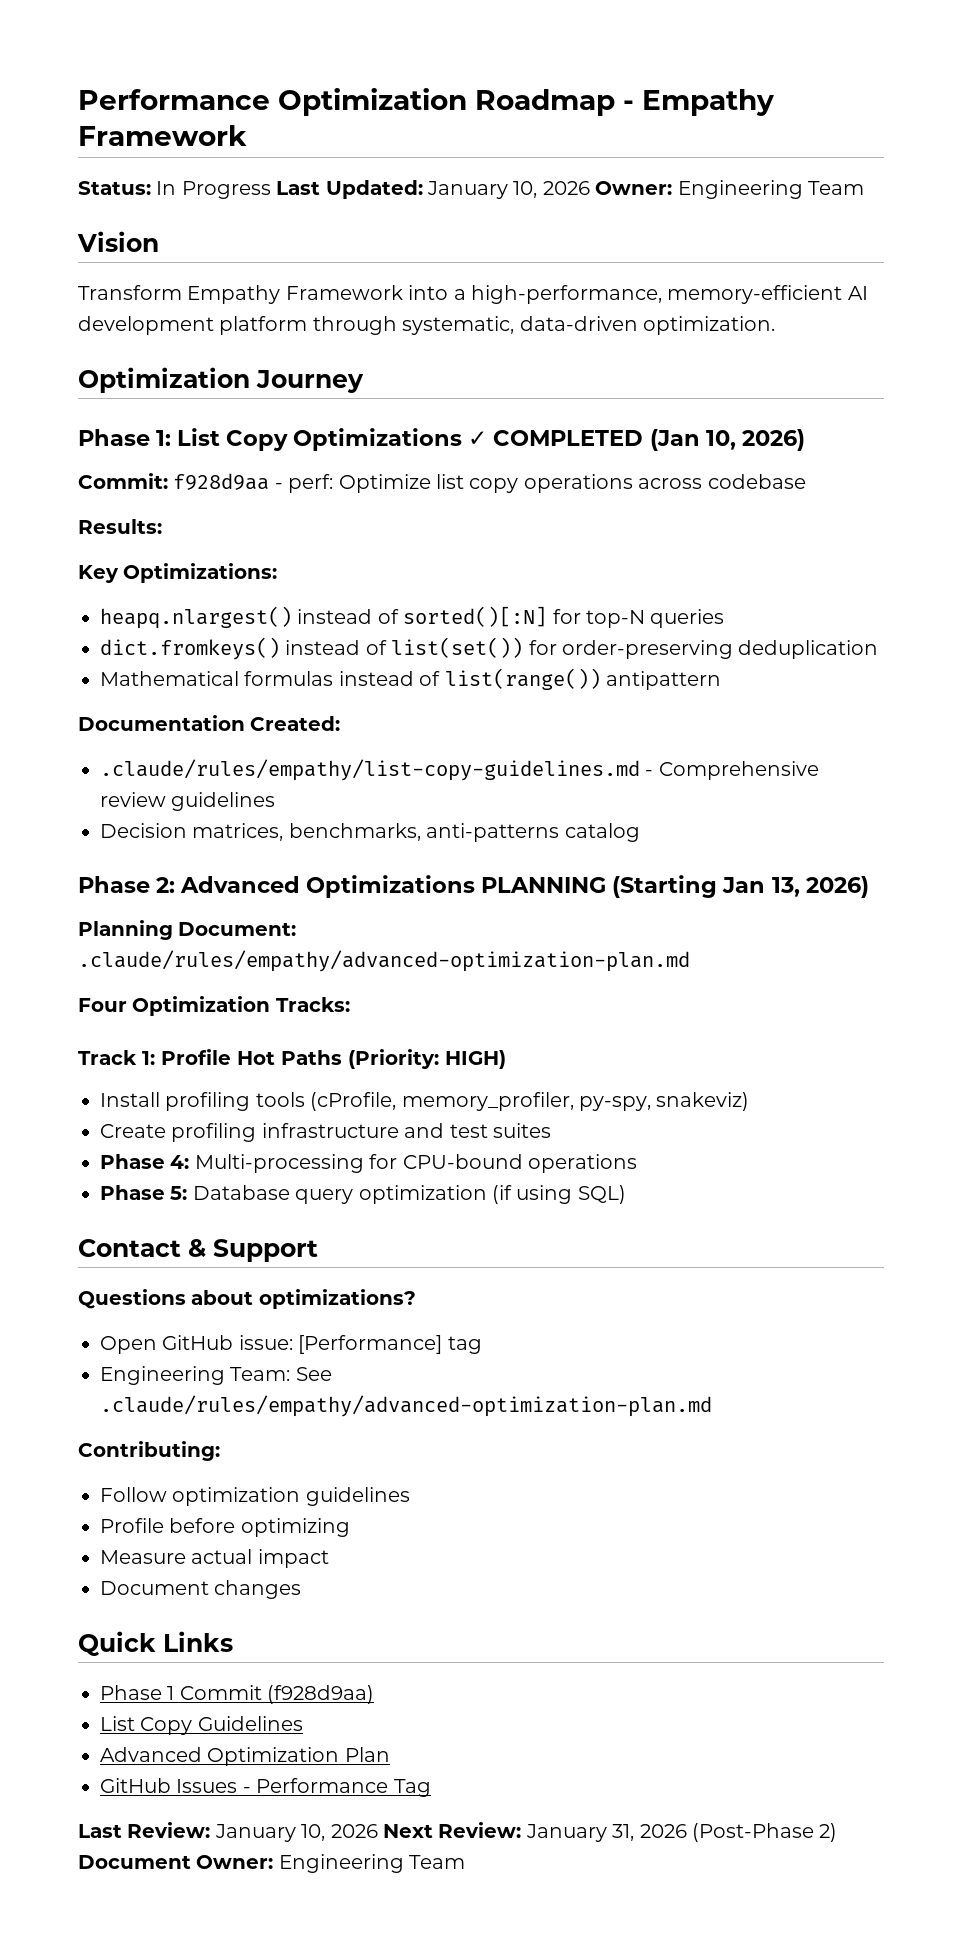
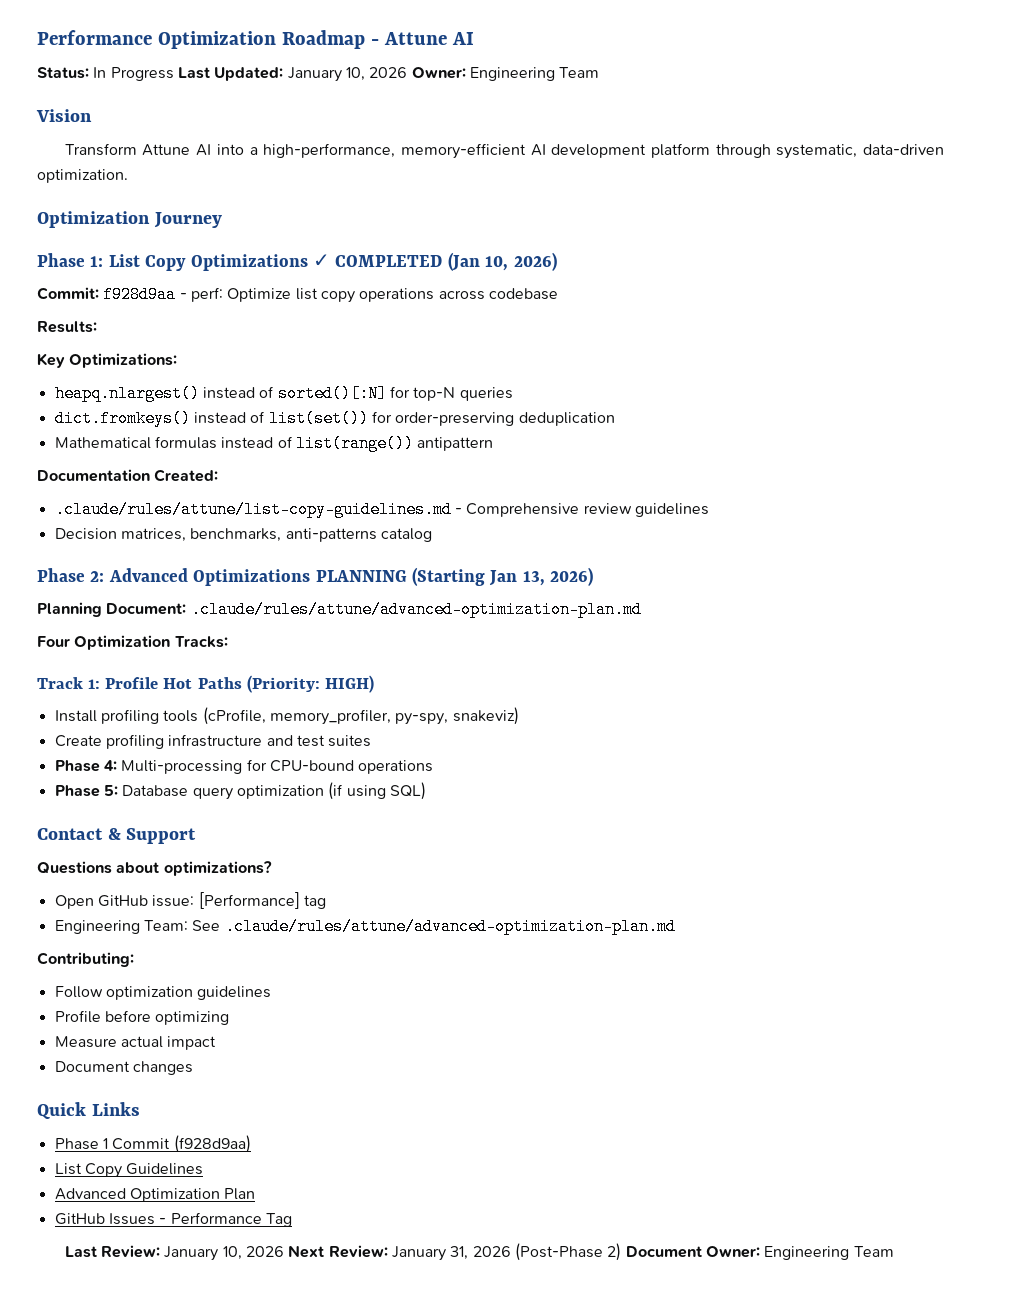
- Performance Optimization Roadmap - Empathy Framework
+ Performance Optimization Roadmap - Attune AI
- Transform Empathy Framework into a high-performance, memory-efficient AI development platform through systematic, data-driven optimization.
+ Transform Attune AI into a high-performance, memory-efficient AI development platform through systematic, data-driven optimization.
- .claude/rules/empathy/list-copy-guidelines.md - Comprehensive review guidelines
+ .claude/rules/attune/list-copy-guidelines.md - Comprehensive review guidelines
- Planning Document: .claude/rules/empathy/advanced-optimization-plan.md
+ Planning Document: .claude/rules/attune/advanced-optimization-plan.md
- Engineering Team: See .claude/rules/empathy/advanced-optimization-plan.md
+ Engineering Team: See .claude/rules/attune/advanced-optimization-plan.md

